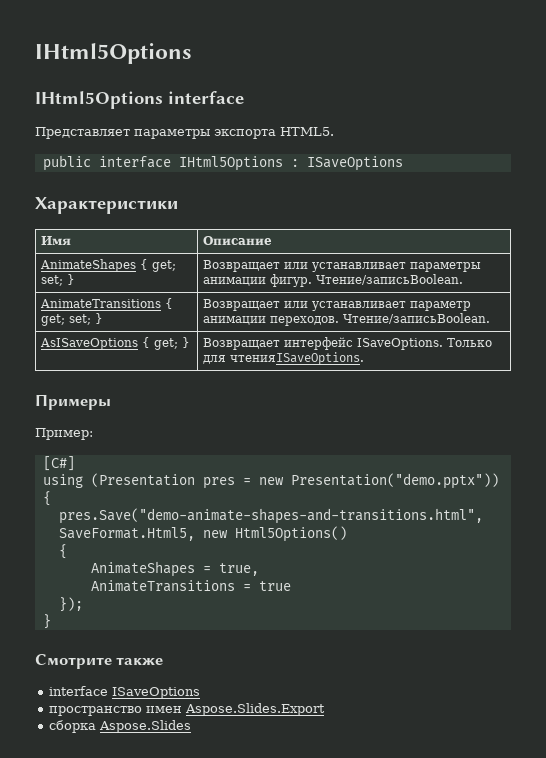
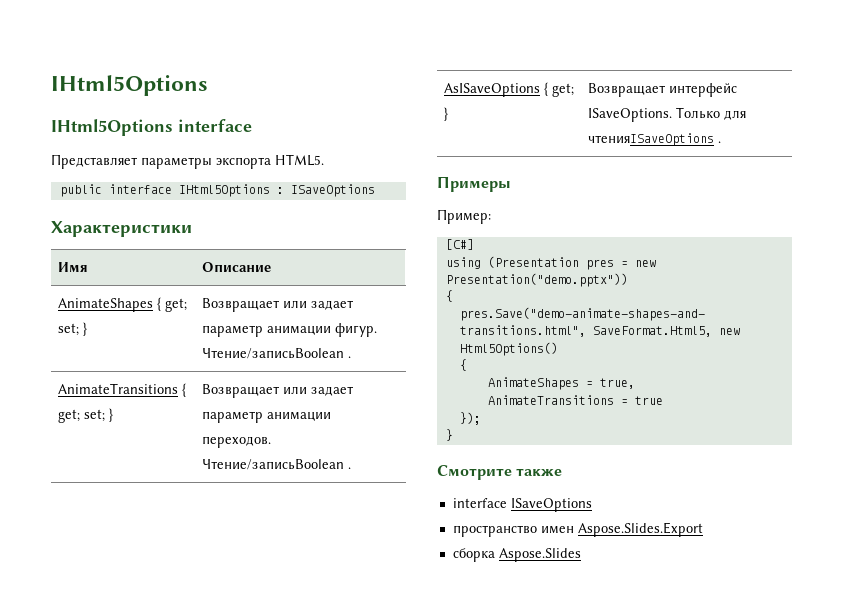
- AnimateShapes { get; set; } | Возвращает или устанавливает параметры анимации фигур. Чтение/записьBoolean.
+ AnimateShapes { get; set; } | Возвращает или задает параметр анимации фигур. Чтение/записьBoolean .
- AnimateTransitions { get; set; } | Возвращает или устанавливает параметр анимации переходов. Чтение/записьBoolean.
+ AnimateTransitions { get; set; } | Возвращает или задает параметр анимации переходов. Чтение/записьBoolean .
- AsISaveOptions { get; } | Возвращает интерфейс ISaveOptions. Только для чтенияISaveOptions.
+ AsISaveOptions { get; } | Возвращает интерфейс ISaveOptions. Только для чтенияISaveOptions .

